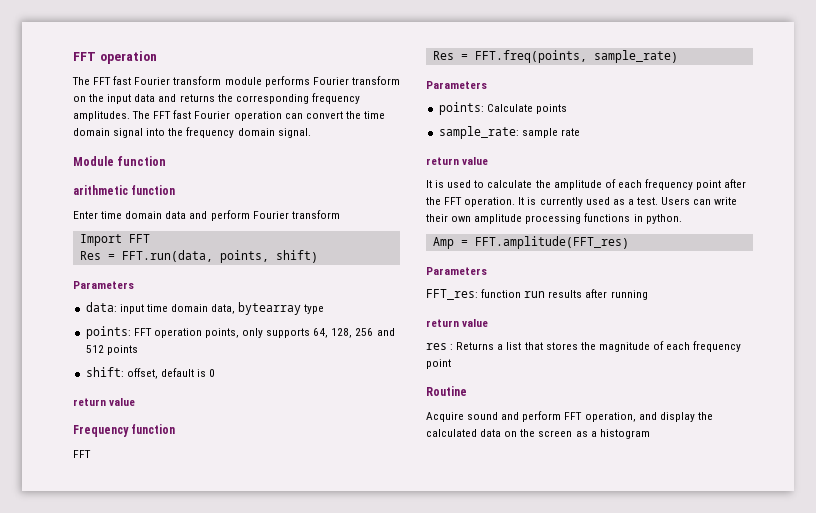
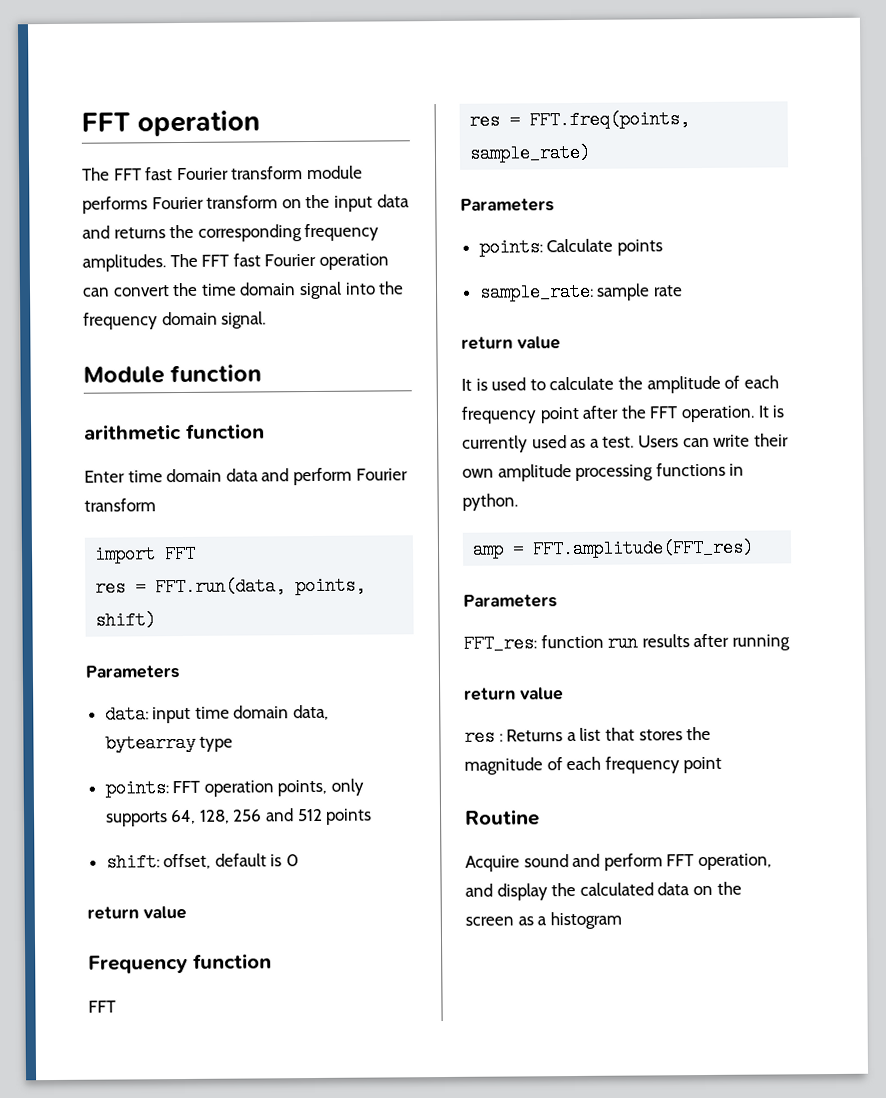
- Import FFT
- Res = FFT.run(data, points, shift)
+ import FFT
+ res = FFT.run(data, points, shift)
- Res = FFT.freq(points, sample_rate)
+ res = FFT.freq(points, sample_rate)
- Amp = FFT.amplitude(FFT_res)
+ amp = FFT.amplitude(FFT_res)

